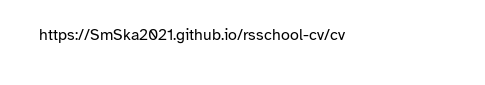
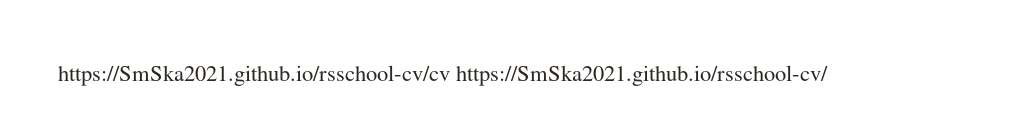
- https://SmSka2021.github.io/rsschool-cv/cv
+ https://SmSka2021.github.io/rsschool-cv/cv https://SmSka2021.github.io/rsschool-cv/

